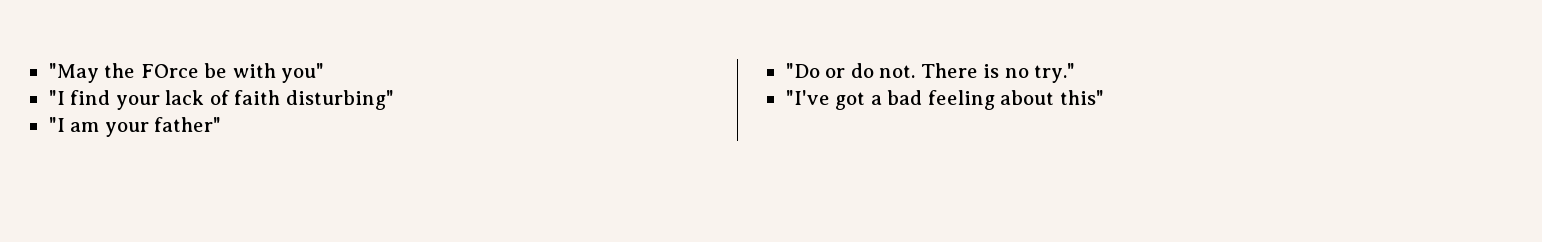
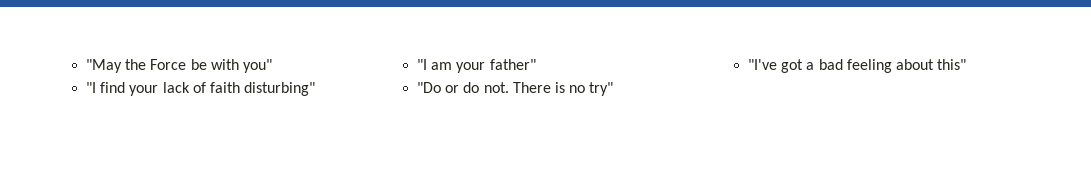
- "May the FOrce be with you"
+ "May the Force be with you"
- There is no try."
+ There is no try"

